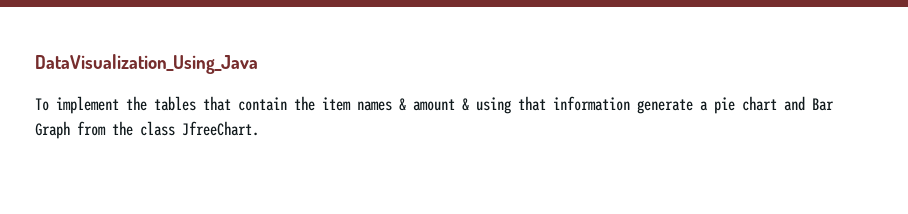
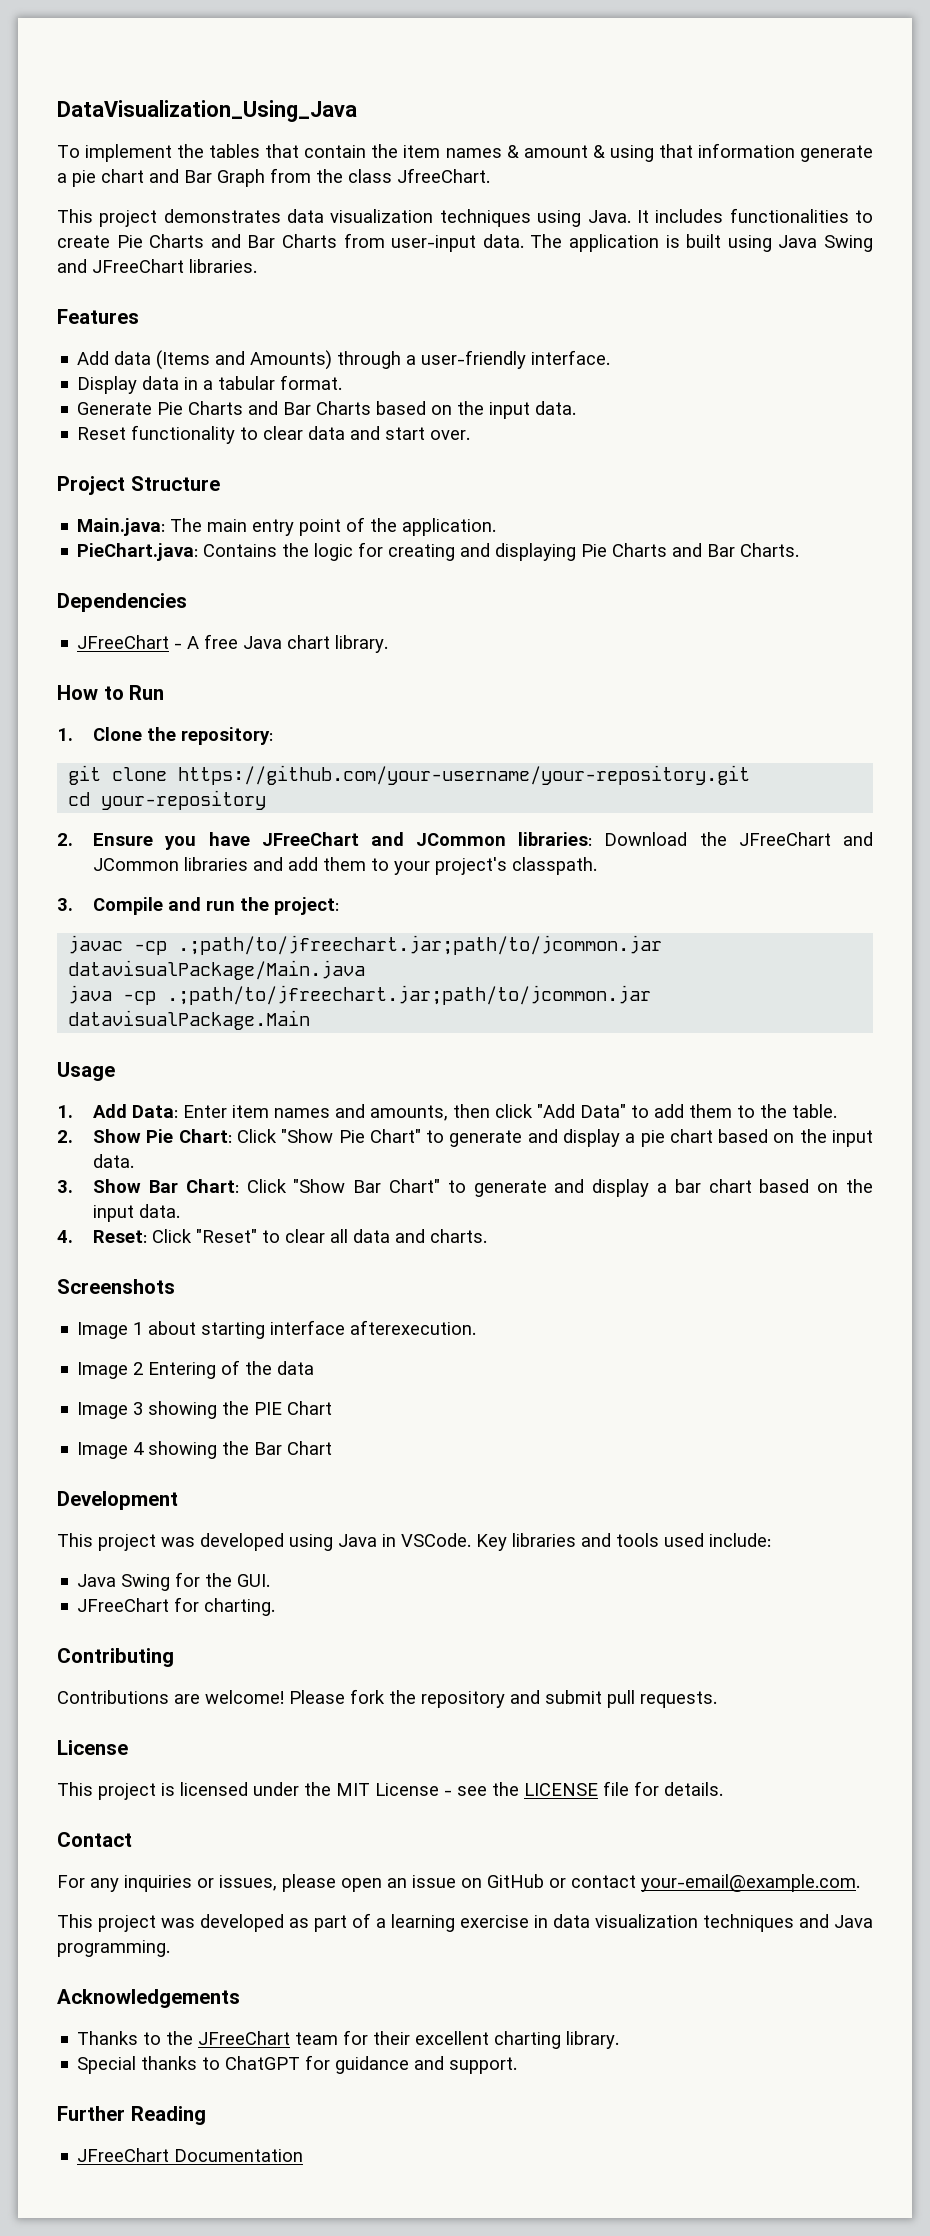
+ This project demonstrates data visualization techniques using Java. It includes functionalities to create Pie Charts and Bar Charts from user-input data. The application is built using Java Swing and JFreeChart libraries.
+ Features
+ Add data (Items and Amounts) through a user-friendly interface.
+ Display data in a tabular format.
+ Generate Pie Charts and Bar Charts based on the input data.
+ Reset functionality to clear data and start over.
+ Project Structure
+ Main.java: The main entry point of the application.
+ PieChart.java: Contains the logic for creating and displaying Pie Charts and Bar Charts.
+ Dependencies
+ JFreeChart - A free Java chart library.
+ How to Run
+ 1. Clone the repository:
+ git clone https://github.com/your-username/your-repository.git
+ cd your-repository
+ 2. Ensure you have JFreeChart and JCommon libraries: Download the JFreeChart and JCommon libraries and add them to your project's classpath.
+ 3. Compile and run the project:
+ javac -cp .;path/to/jfreechart.jar;path/to/jcommon.jar datavisualPackage/Main.java
+ java -cp .;path/to/jfreechart.jar;path/to/jcommon.jar datavisualPackage.Main
+ Usage
+ 1. Add Data: Enter item names and amounts, then click "Add Data" to add them to the table.
+ 2. Show Pie Chart: Click "Show Pie Chart" to generate and display a pie chart based on the input data.
+ 3. Show Bar Chart: Click "Show Bar Chart" to generate and display a bar chart based on the input data.
+ 4. Reset: Click "Reset" to clear all data and charts.
+ Screenshots
+ Image 1 about starting interface afterexecution.
+ Image 2 Entering of the data
+ Image 3 showing the PIE Chart
+ Image 4 showing the Bar Chart
+ Development
+ This project was developed using Java in VSCode. Key libraries and tools used include:
+ Java Swing for the GUI.
+ JFreeChart for charting.
+ Contributing
+ Contributions are welcome! Please fork the repository and submit pull requests.
+ License
+ This project is licensed under the MIT License - see the LICENSE file for details.
+ Contact
+ For any inquiries or issues, please open an issue on GitHub or contact your-email@example.com.
+ This project was developed as part of a learning exercise in data visualization techniques and Java programming.
+ Acknowledgements
+ Thanks to the JFreeChart team for their excellent charting library.
+ Special thanks to ChatGPT for guidance and support.
+ Further Reading
+ JFreeChart Documentation

